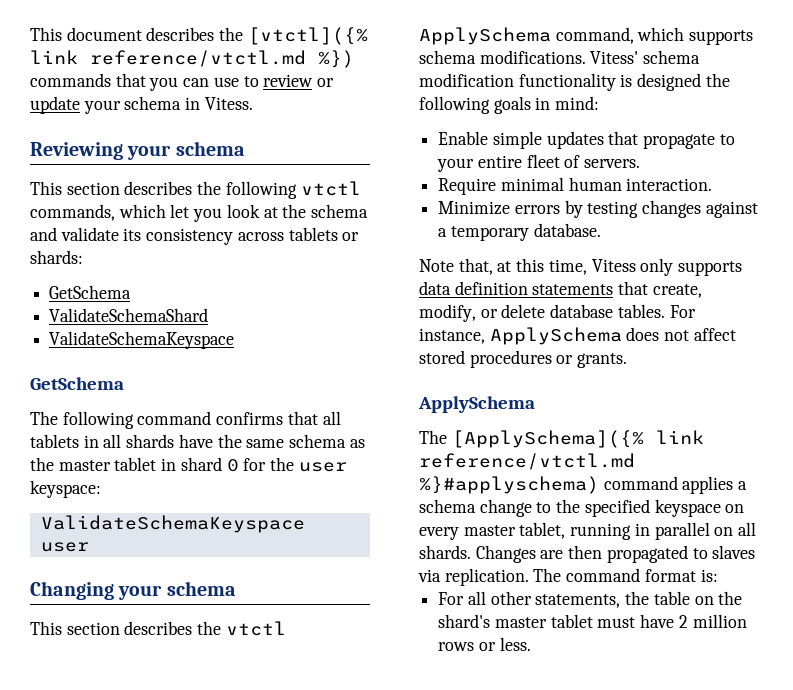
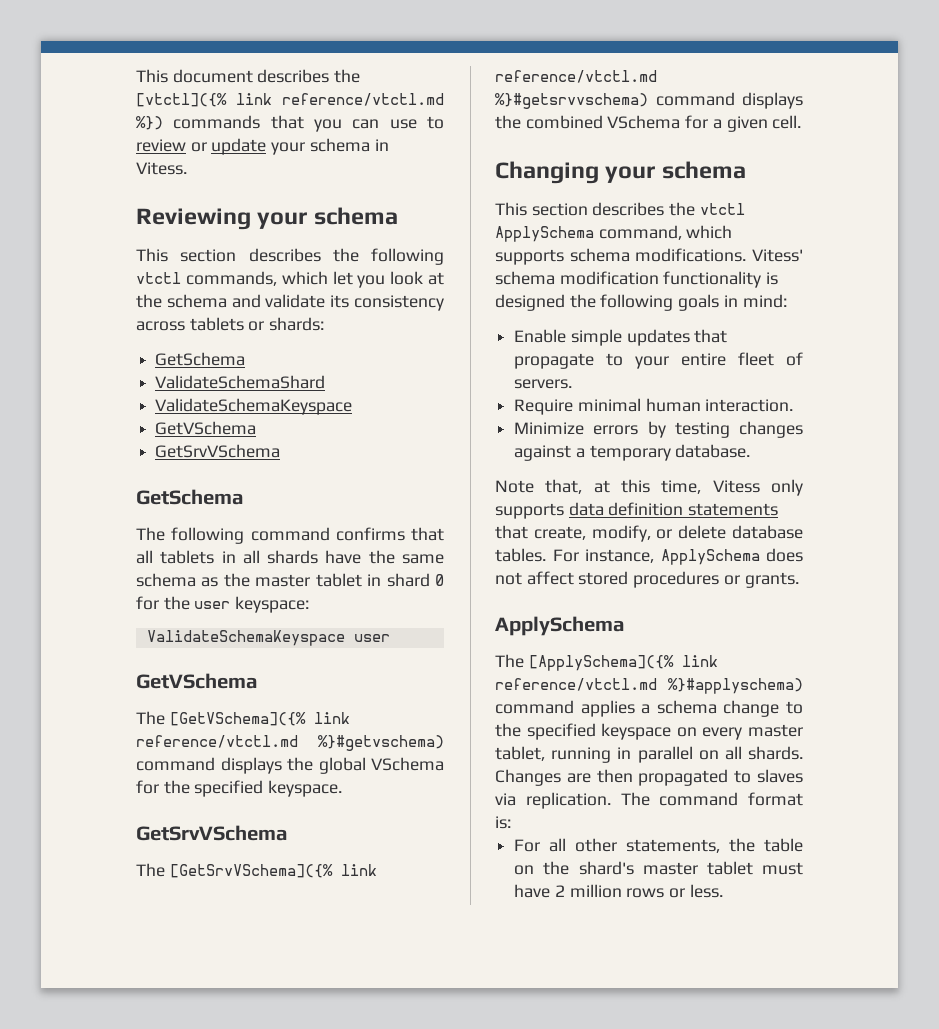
  ValidateSchemaShard
  ValidateSchemaKeyspace
+ GetVSchema
+ GetSrvVSchema
  ValidateSchemaKeyspace user
+ GetVSchema
+ The [GetVSchema]({% link reference/vtctl.md %}#getvschema) command displays the global VSchema for the specified keyspace.
+ GetSrvVSchema
+ The [GetSrvVSchema]({% link reference/vtctl.md %}#getsrvvschema) command displays the combined VSchema for a given cell.

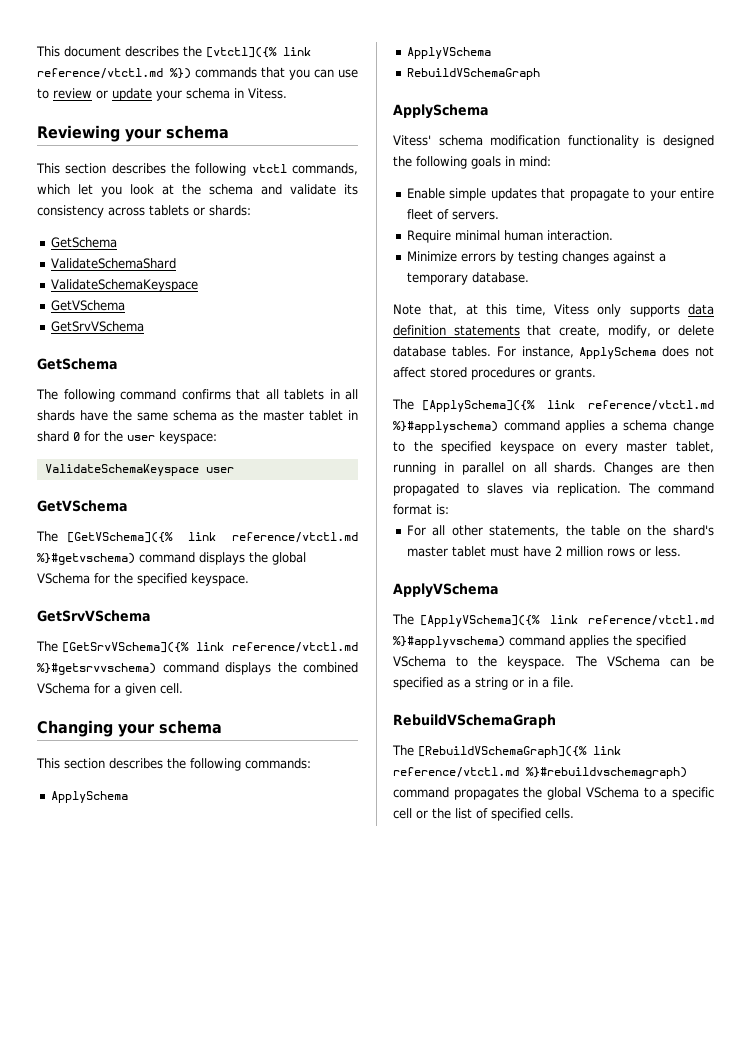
- This section describes the vtctl ApplySchema command, which supports schema modifications. Vitess' schema modification functionality is designed the following goals in mind:
+ This section describes the following commands:
+ ApplySchema
+ ApplyVSchema
+ RebuildVSchemaGraph
+ ApplySchema
+ Vitess' schema modification functionality is designed the following goals in mind:
  For instance, ApplySchema does not affect stored procedures or grants.
- ApplySchema
  For all other statements, the table on the shard's master tablet must have 2 million rows or less.
+ ApplyVSchema
+ The [ApplyVSchema]({% link reference/vtctl.md %}#applyvschema) command applies the specified VSchema to the keyspace. The VSchema can be specified as a string or in a file.
+ RebuildVSchemaGraph
+ The [RebuildVSchemaGraph]({% link reference/vtctl.md %}#rebuildvschemagraph) command propagates the global VSchema to a specific cell or the list of specified cells.

